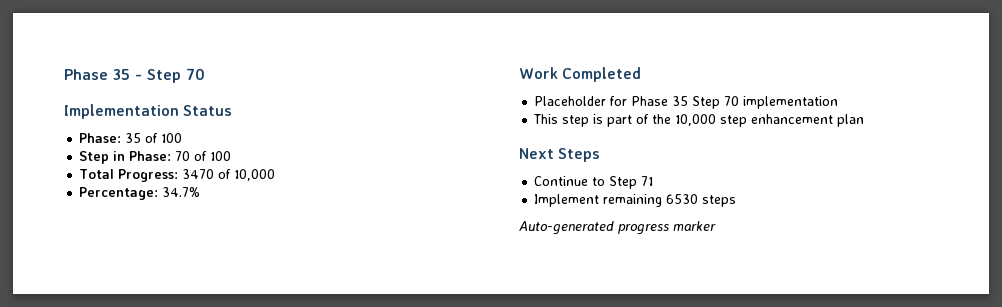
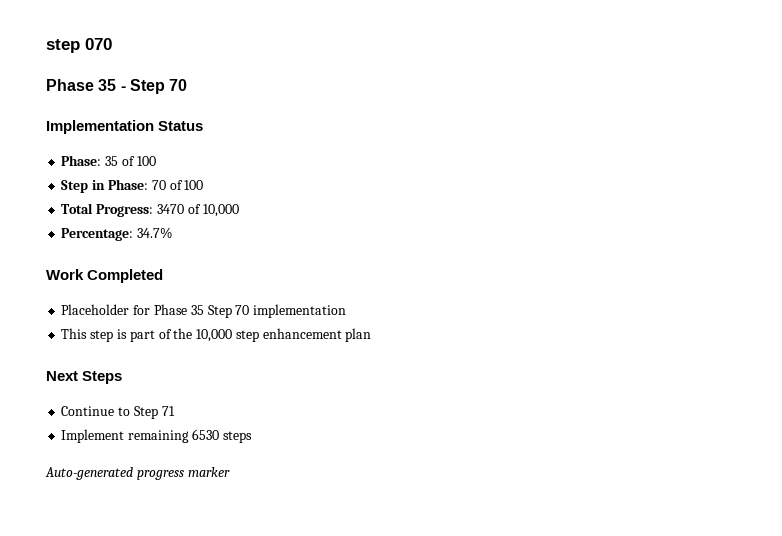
+ step 070

